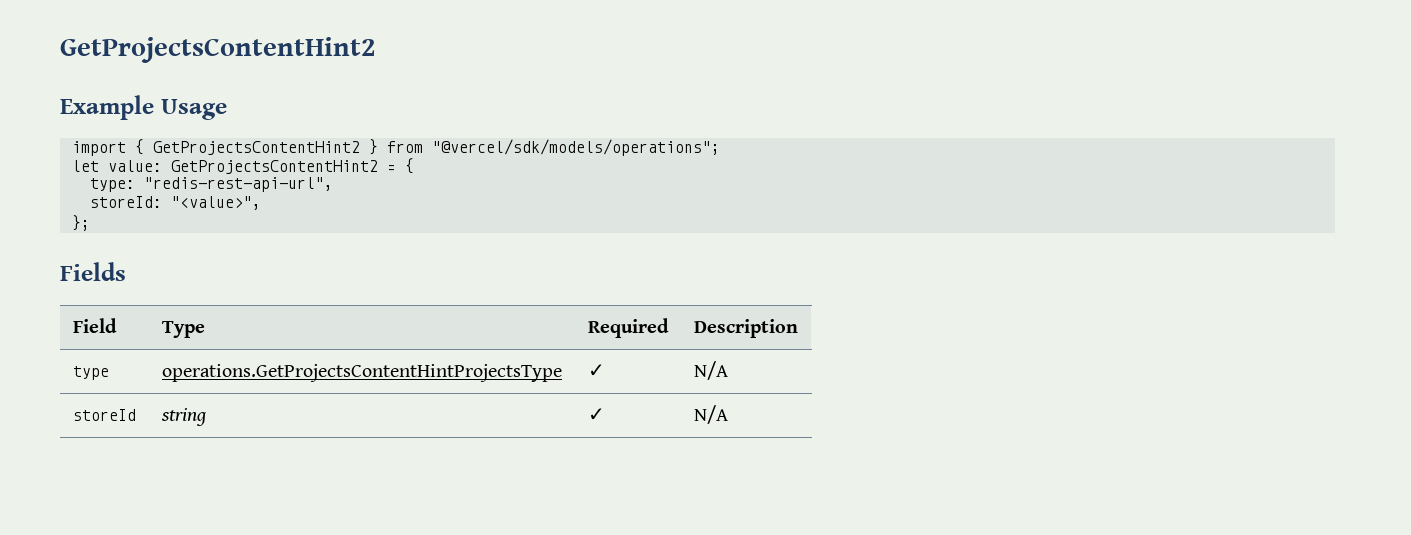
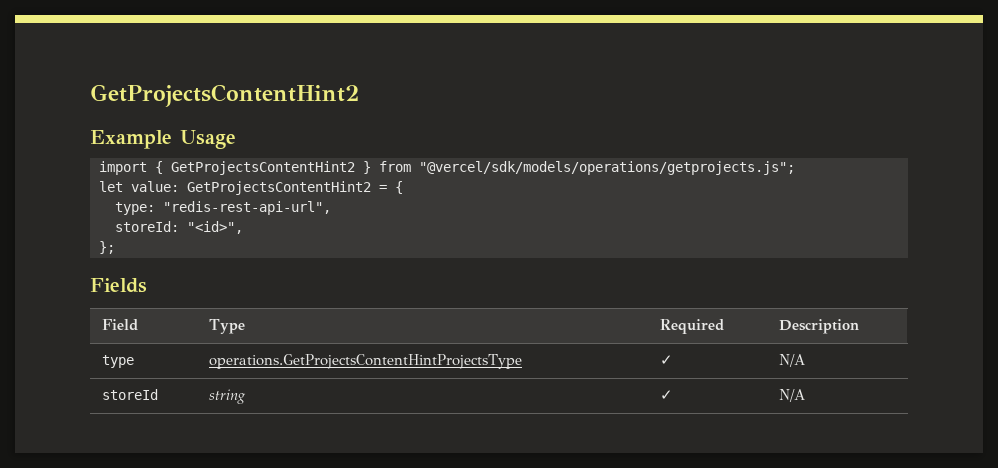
- import { GetProjectsContentHint2 } from "@vercel/sdk/models/operations";
+ import { GetProjectsContentHint2 } from "@vercel/sdk/models/operations/getprojects.js";
- storeId: "<value>",
+ storeId: "<id>",

